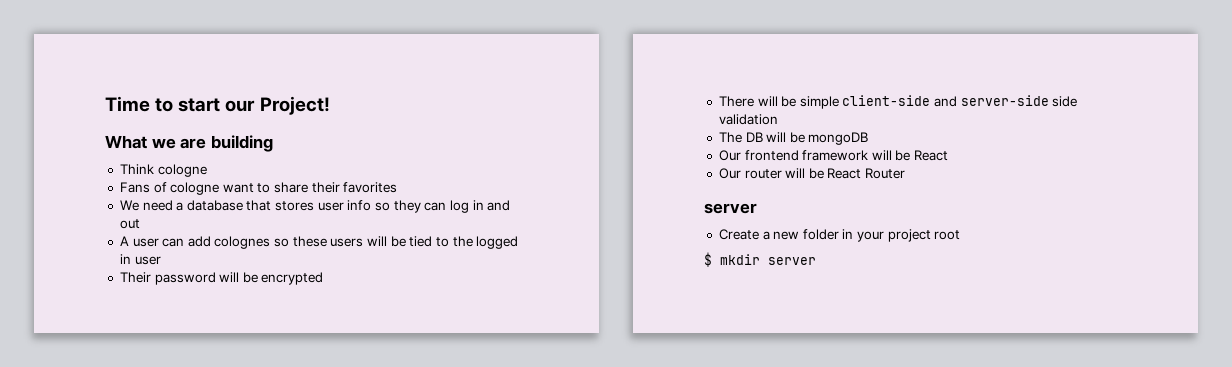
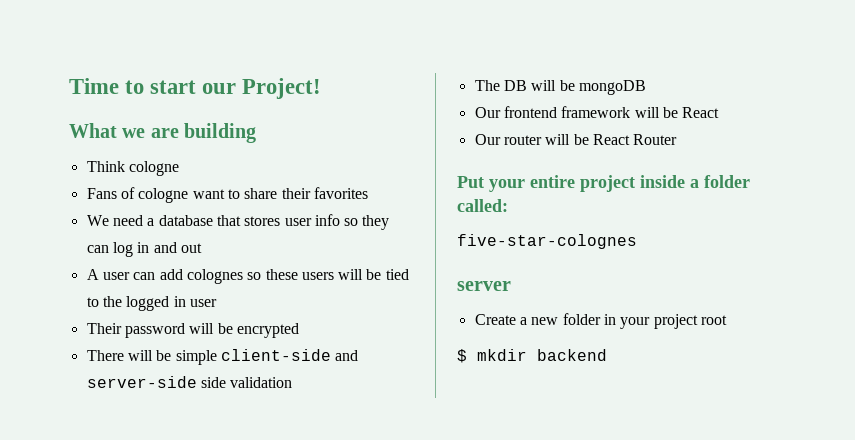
+ Put your entire project inside a folder called:
+ five-star-colognes
- $ mkdir server
+ $ mkdir backend

